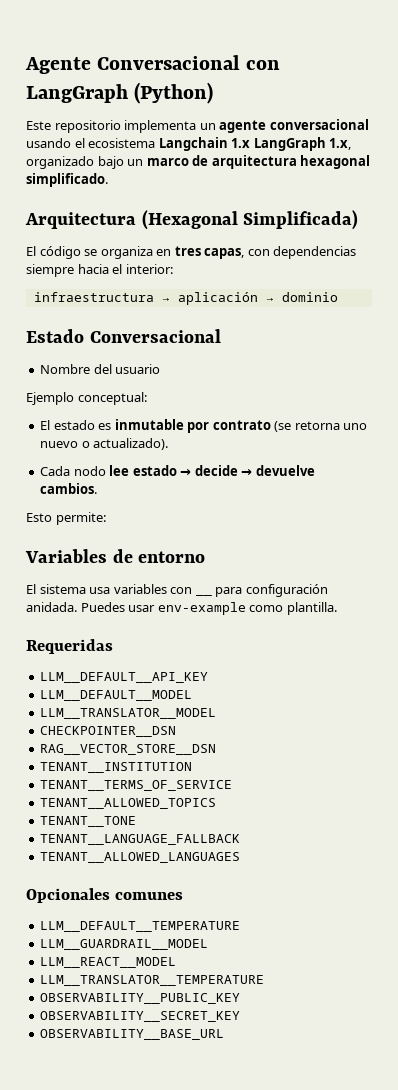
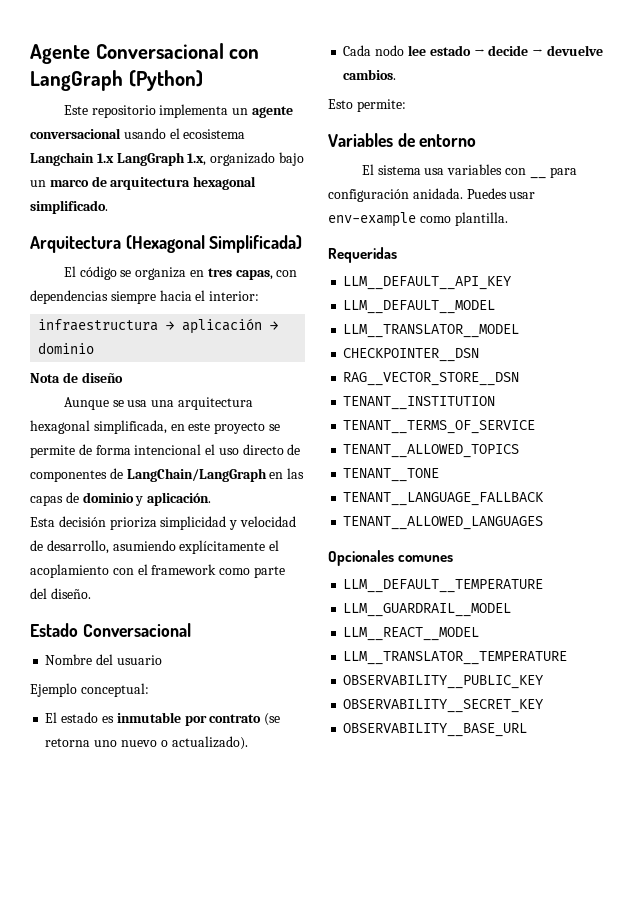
+ Nota de diseño
+ Aunque se usa una arquitectura hexagonal simplificada, en este proyecto se permite de forma intencional el uso directo de componentes de LangChain/LangGraph en las capas de dominio y aplicación.
+ Esta decisión prioriza simplicidad y velocidad de desarrollo, asumiendo explícitamente el acoplamiento con el framework como parte del diseño.

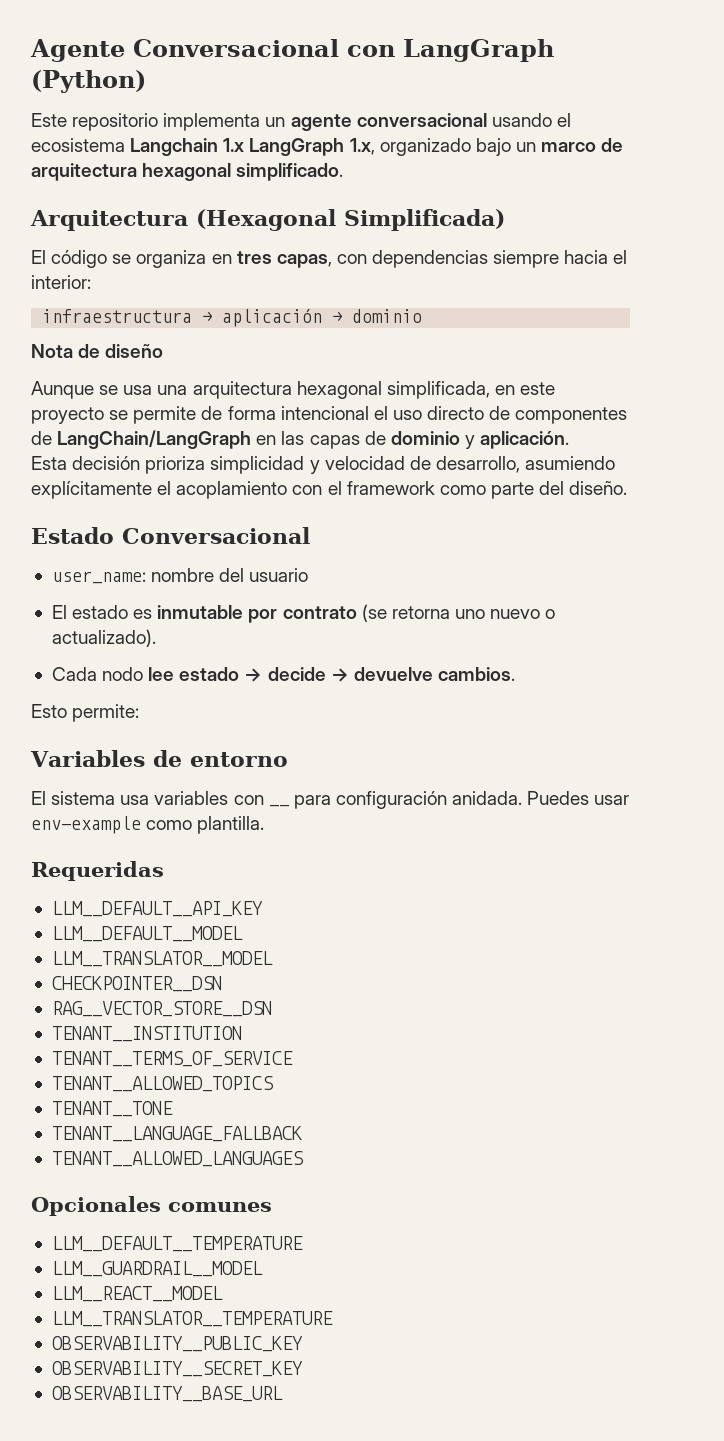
- Nombre del usuario
+ user_name: nombre del usuario
- Ejemplo conceptual:

